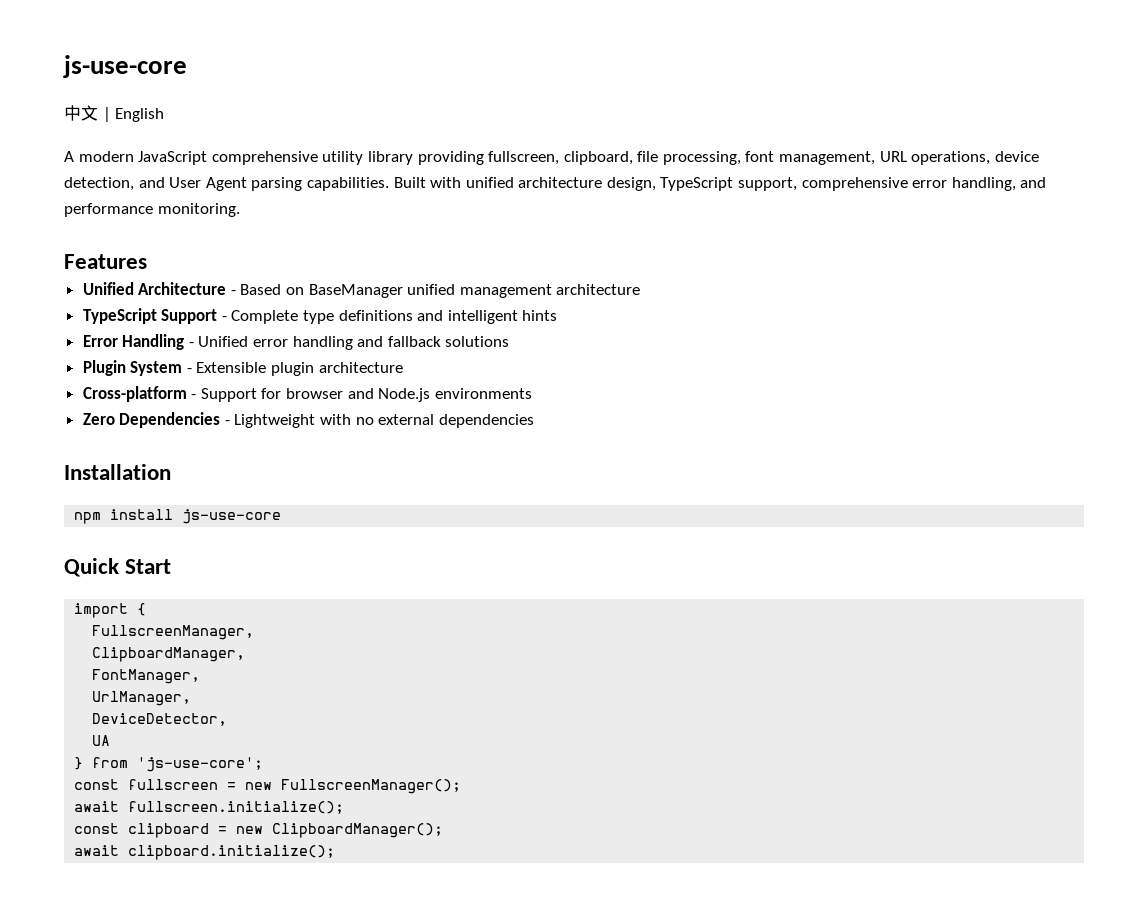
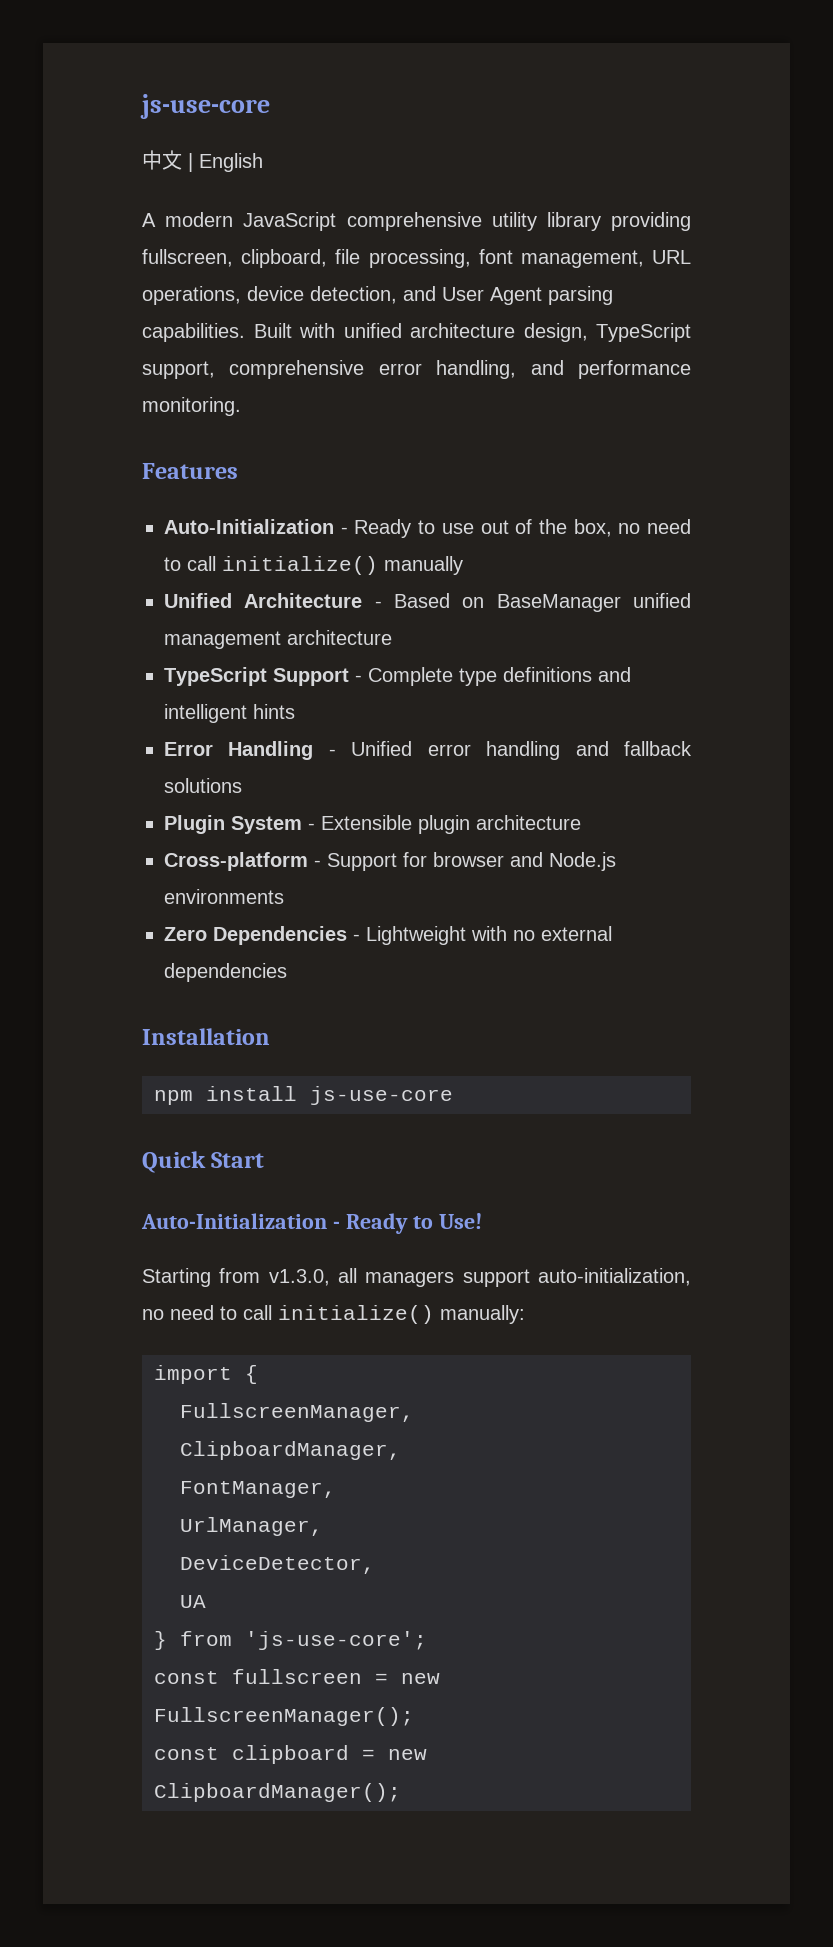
+ Auto-Initialization - Ready to use out of the box, no need to call initialize() manually
+ Auto-Initialization - Ready to Use!
+ Starting from v1.3.0, all managers support auto-initialization, no need to call initialize() manually:
- await fullscreen.initialize();
- await clipboard.initialize();

